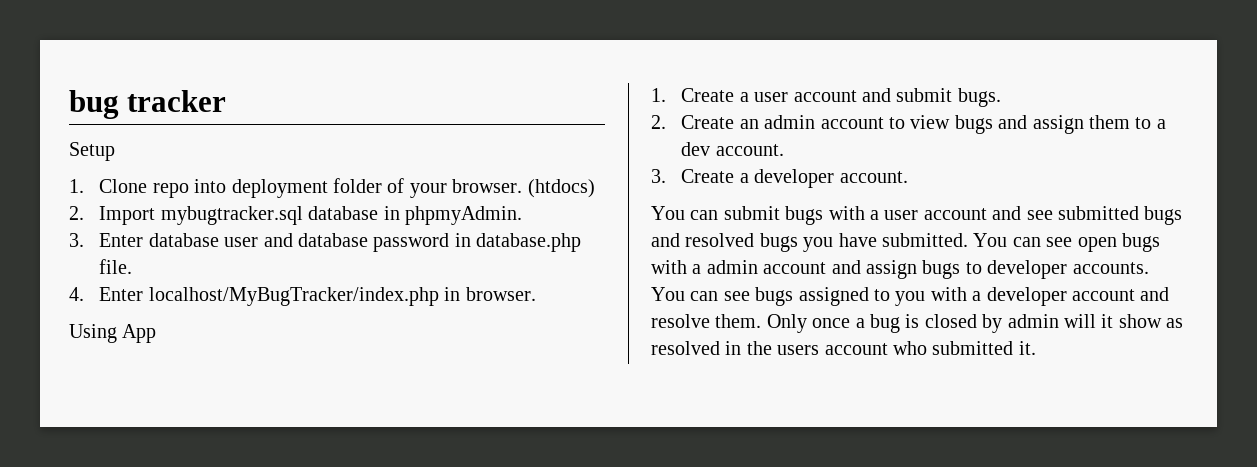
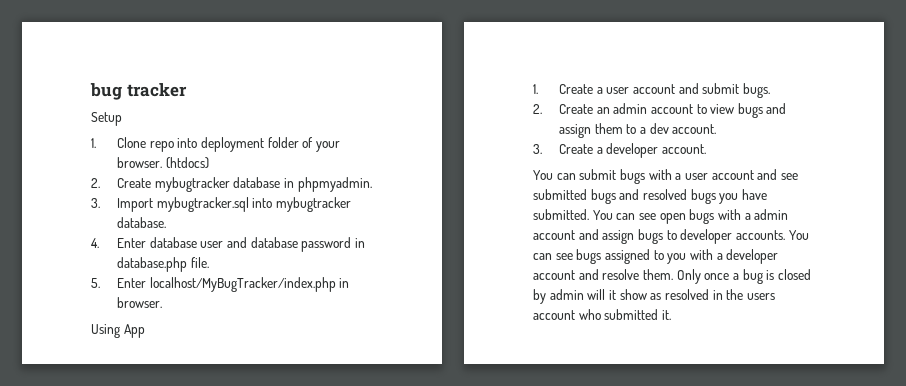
- 2. Import mybugtracker.sql database in phpmyAdmin.
- 3. Enter database user and database password in database.php file.
+ 2. Create mybugtracker database in phpmyadmin.
+ 3. Import mybugtracker.sql into mybugtracker database.
+ 4. Enter database user and database password in database.php file.
- 4. Enter localhost/MyBugTracker/index.php in browser.
+ 5. Enter localhost/MyBugTracker/index.php in browser.

